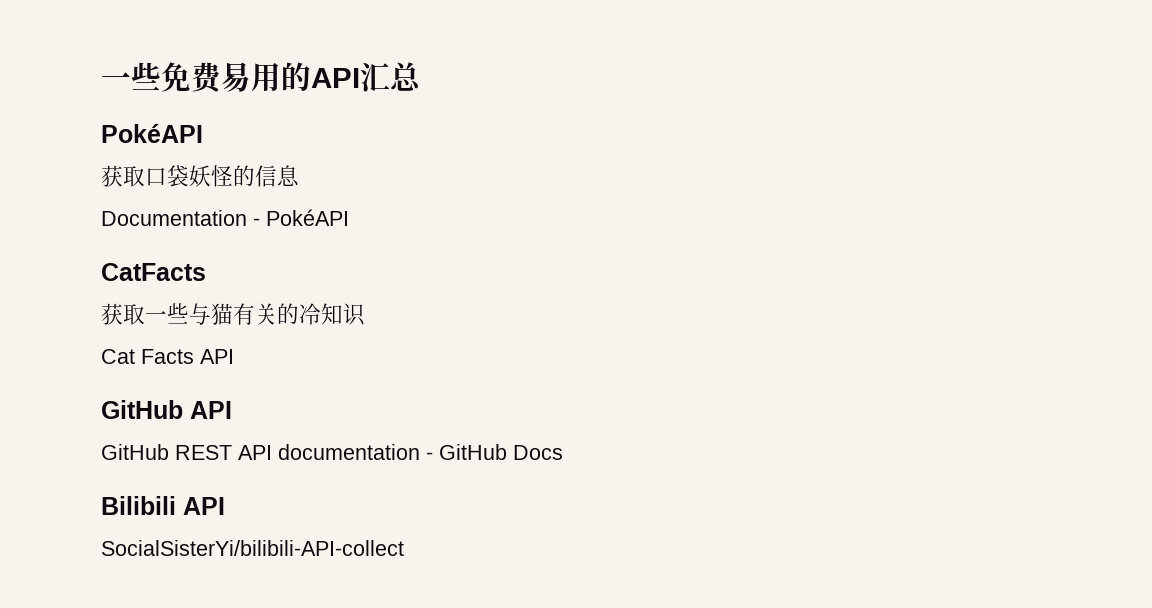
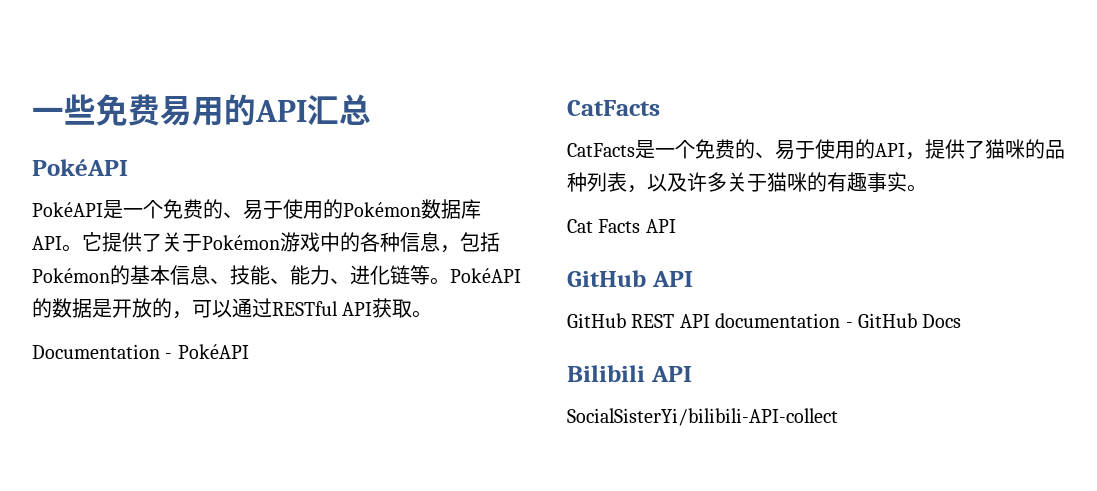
- 获取口袋妖怪的信息
+ PokéAPI是一个免费的、易于使用的Pokémon数据库API。它提供了关于Pokémon游戏中的各种信息，包括Pokémon的基本信息、技能、能力、进化链等。PokéAPI的数据是开放的，可以通过RESTful API获取。
  Documentation - PokéAPI
  CatFacts
- 获取一些与猫有关的冷知识
+ CatFacts是一个免费的、易于使用的API，提供了猫咪的品种列表，以及许多关于猫咪的有趣事实。

